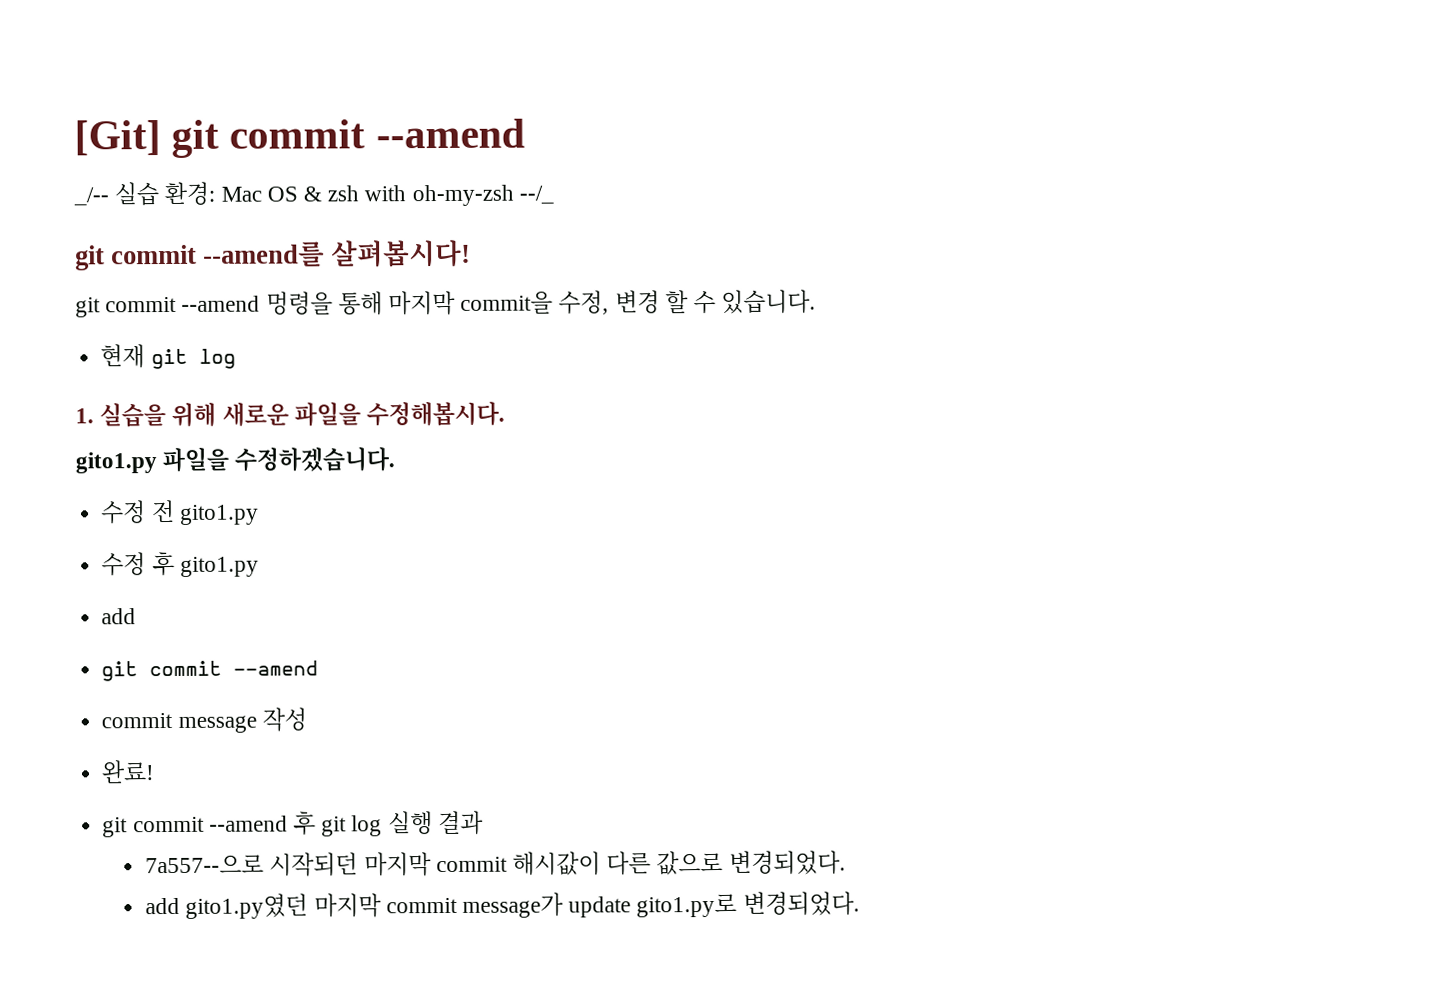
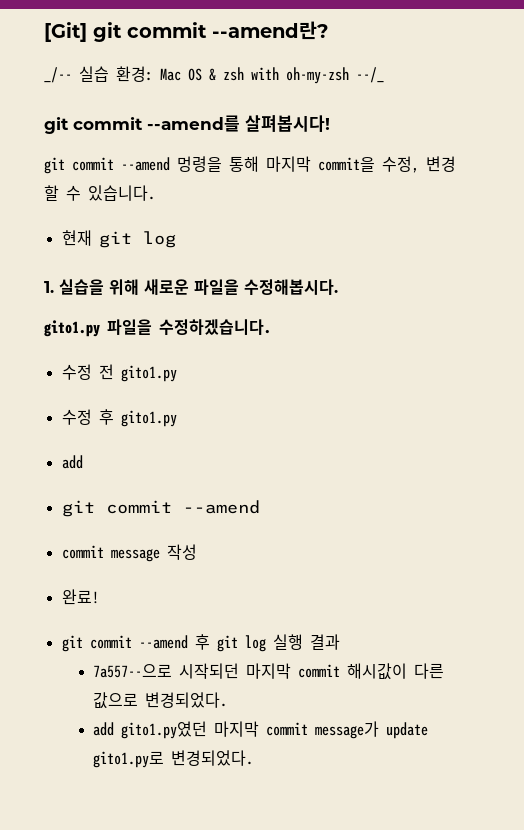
- [Git] git commit --amend
+ [Git] git commit --amend란?

